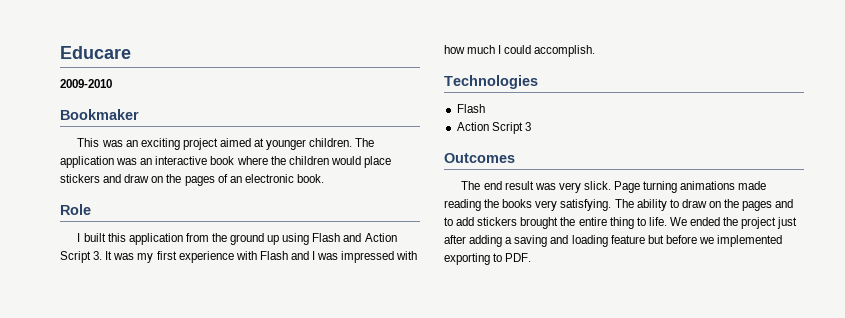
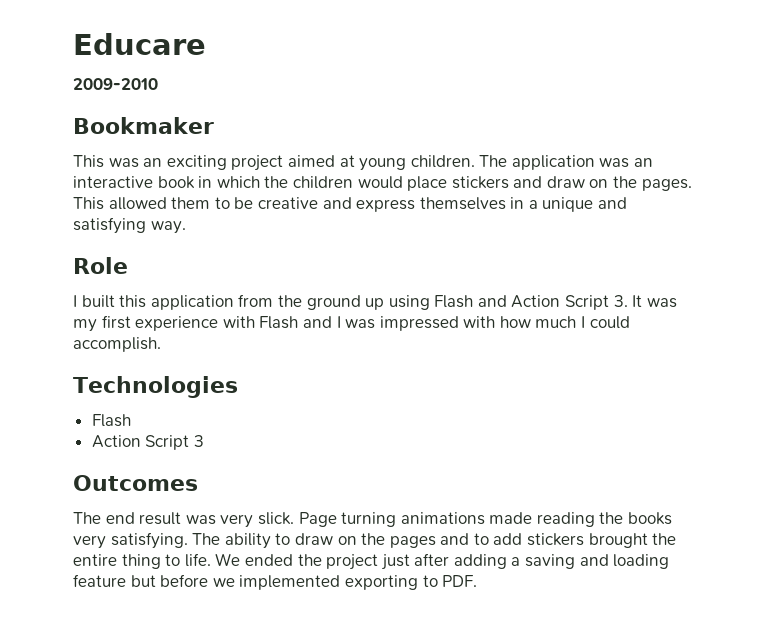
- This was an exciting project aimed at younger children.
+ This was an exciting project aimed at young children.
- The application was an interactive book where the children would place stickers and draw on the pages of an electronic book.
+ The application was an interactive book in which the children would place stickers and draw on the pages. This allowed them to be creative and express themselves in a unique and satisfying way.

